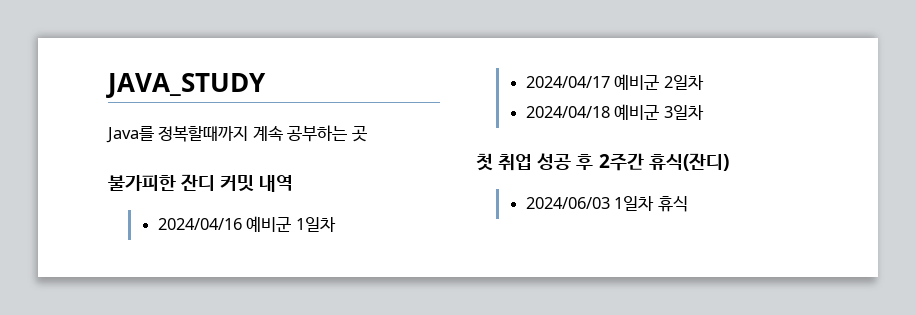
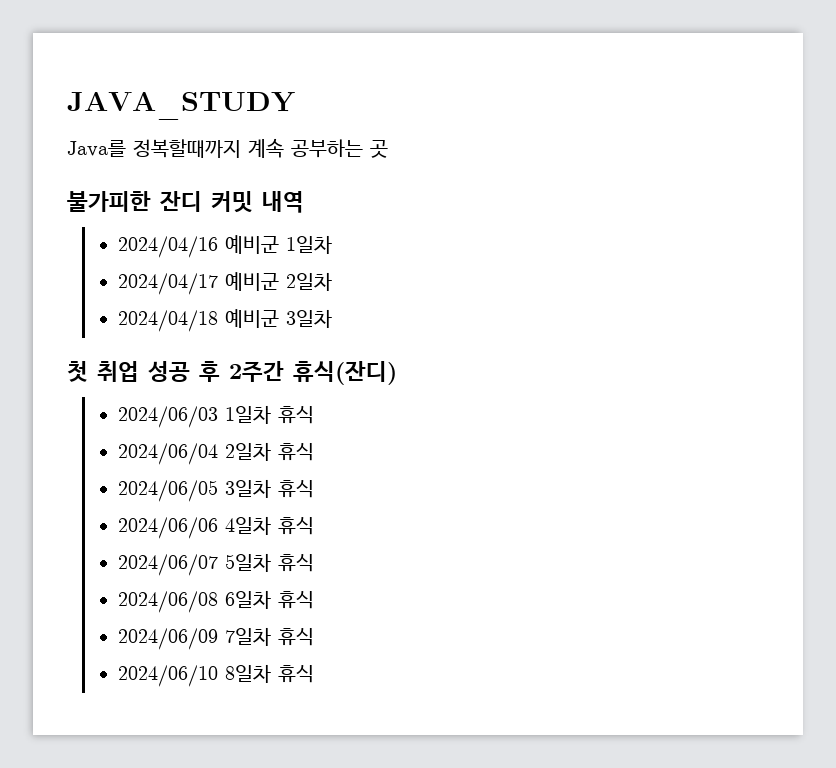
+ 2024/06/04 2일차 휴식
+ 2024/06/05 3일차 휴식
+ 2024/06/06 4일차 휴식
+ 2024/06/07 5일차 휴식
+ 2024/06/08 6일차 휴식
+ 2024/06/09 7일차 휴식
+ 2024/06/10 8일차 휴식

